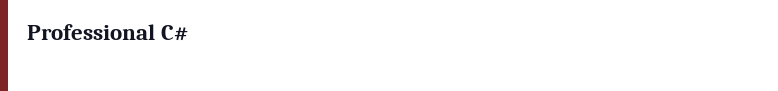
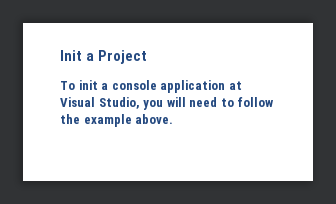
- Professional C#
+ Init a Project
+ To init a console application at Visual Studio, you will need to follow the example above.

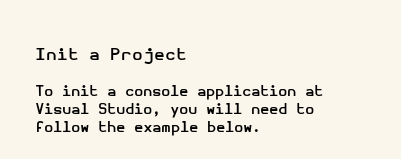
- To init a console application at Visual Studio, you will need to follow the example above.
+ To init a console application at Visual Studio, you will need to follow the example below.

